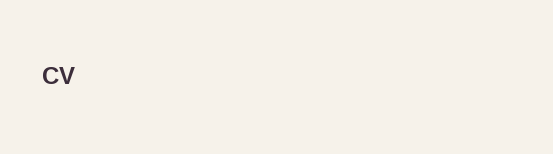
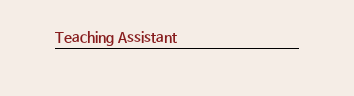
- CV
+ Teaching Assistant

